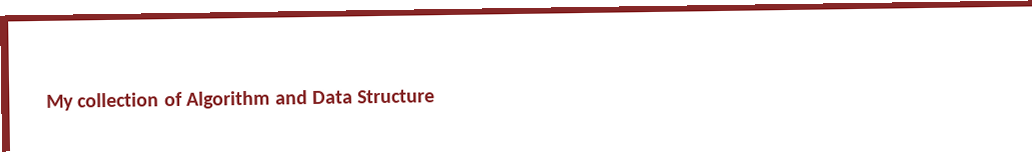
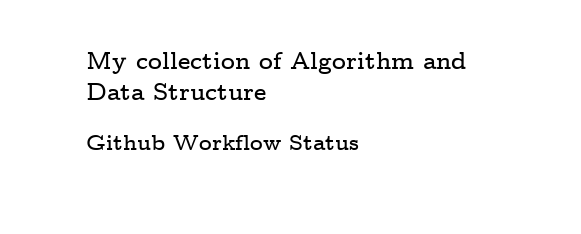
+ Github Workflow Status

